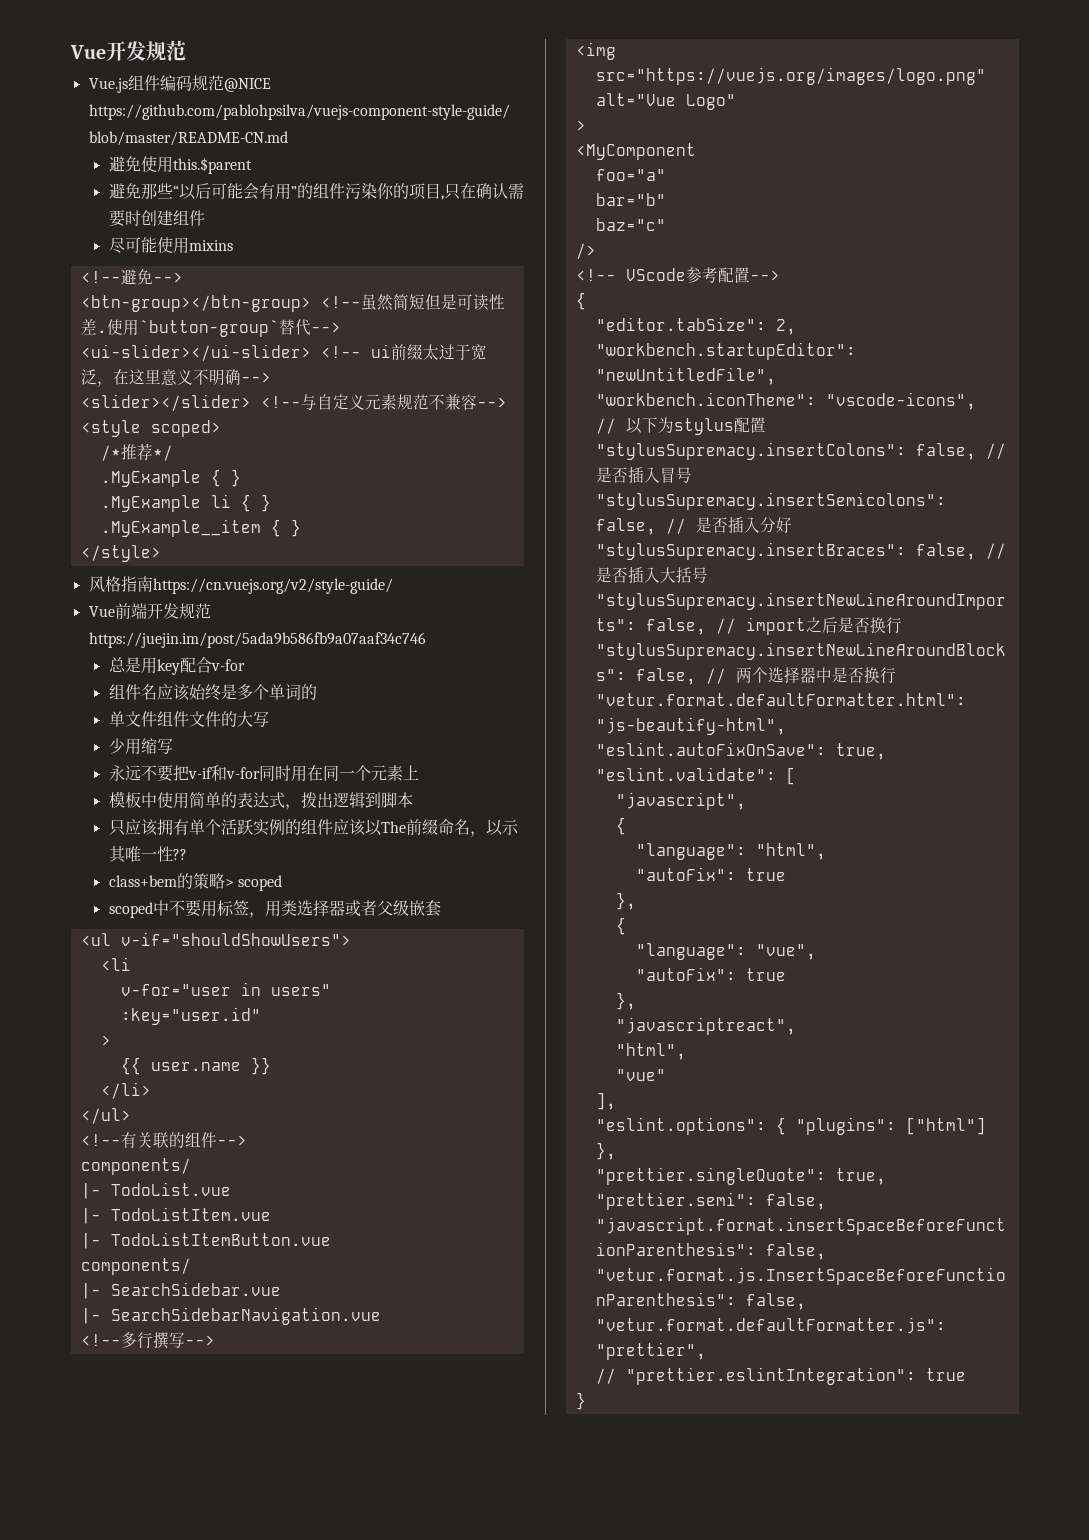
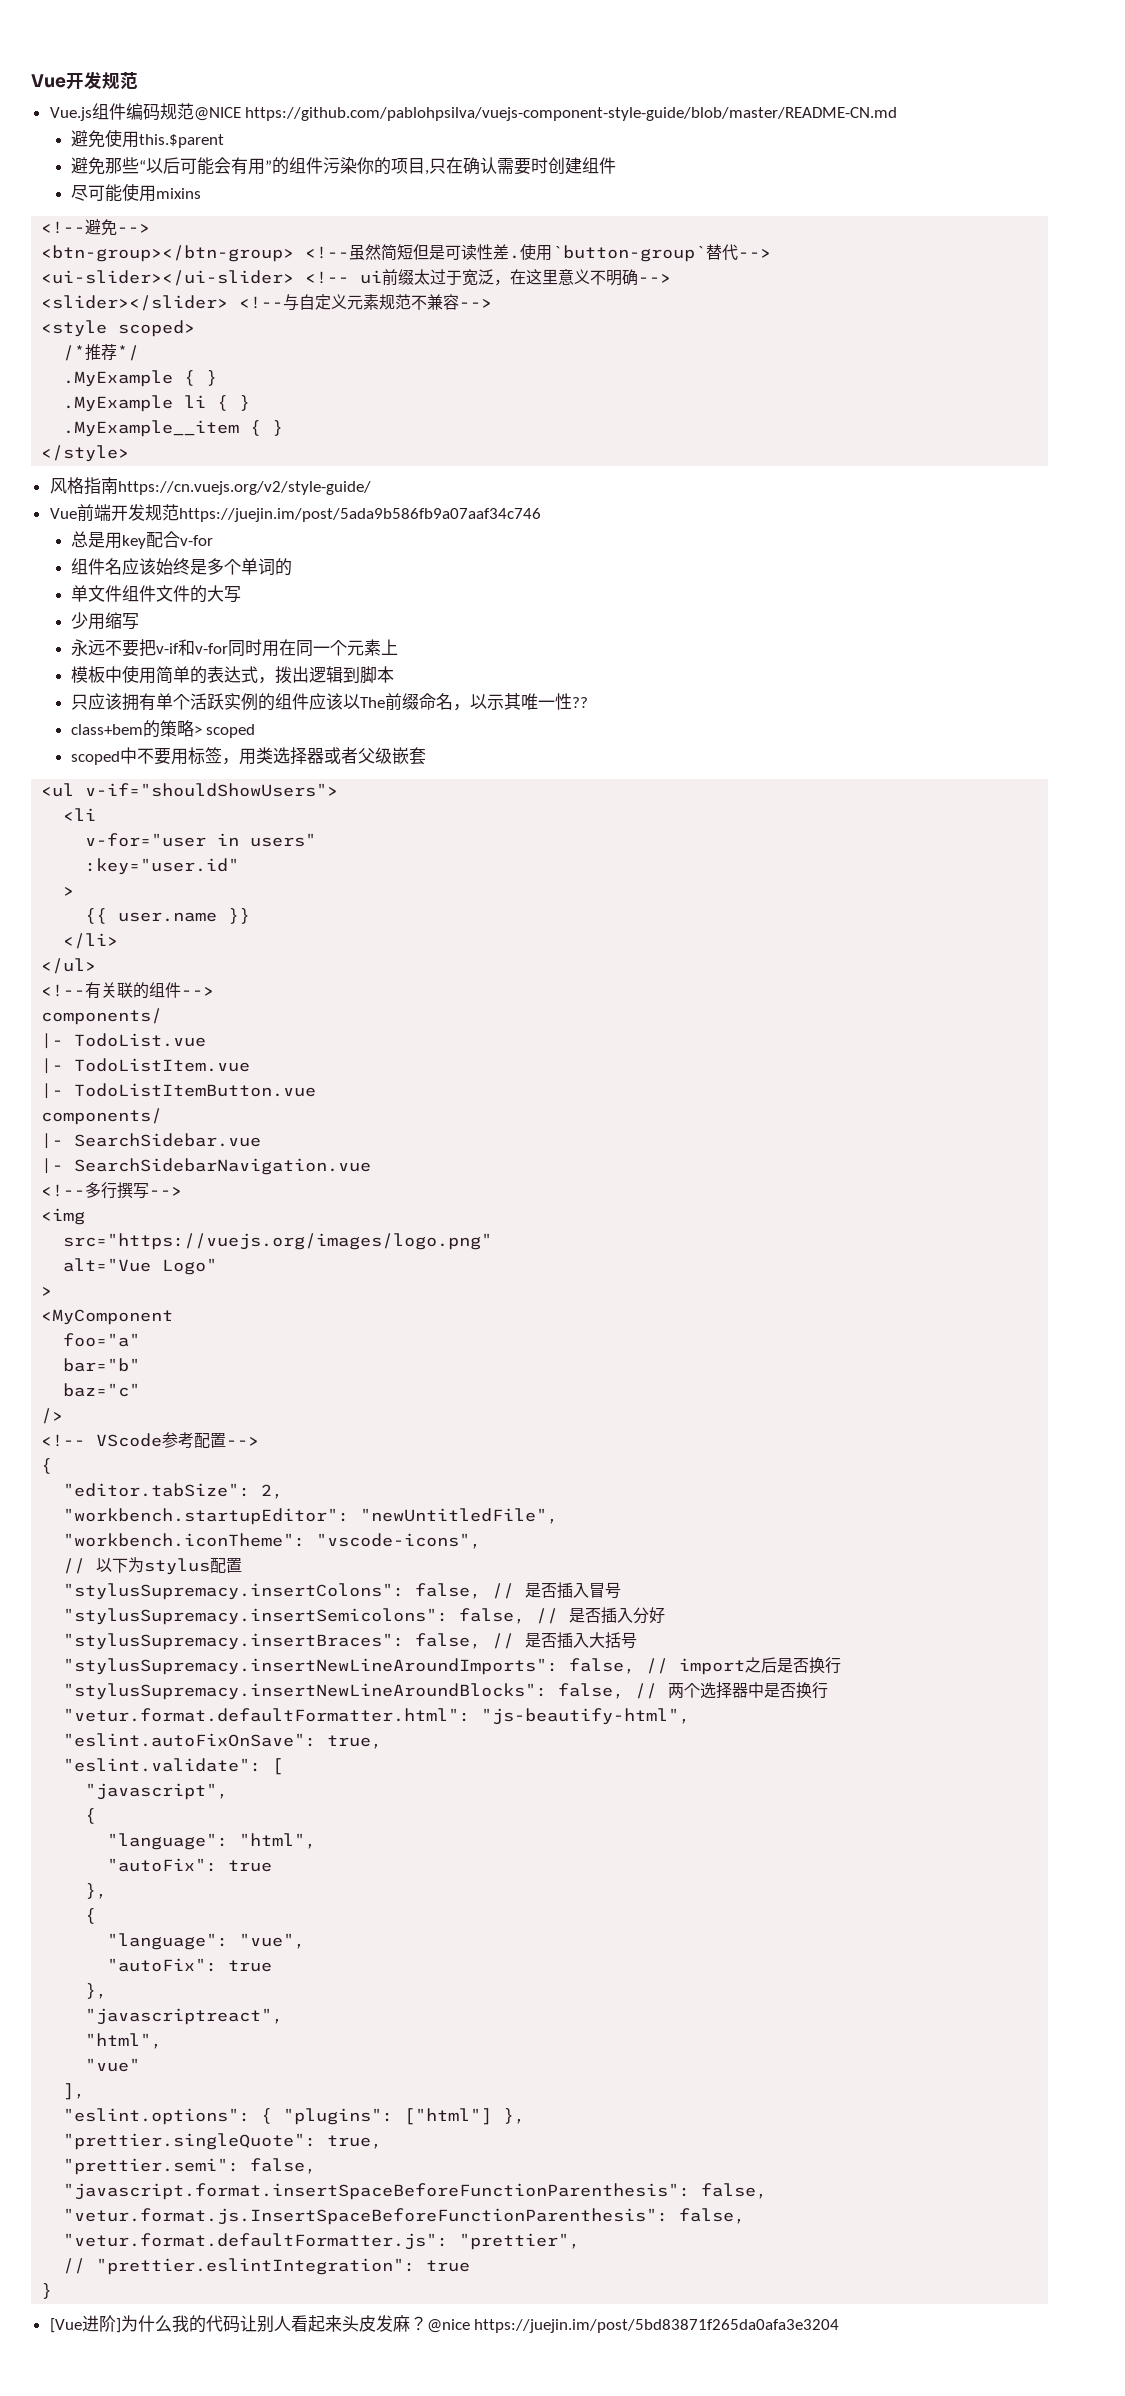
+ [Vue进阶]为什么我的代码让别人看起来头皮发麻？@nice https://juejin.im/post/5bd83871f265da0afa3e3204

